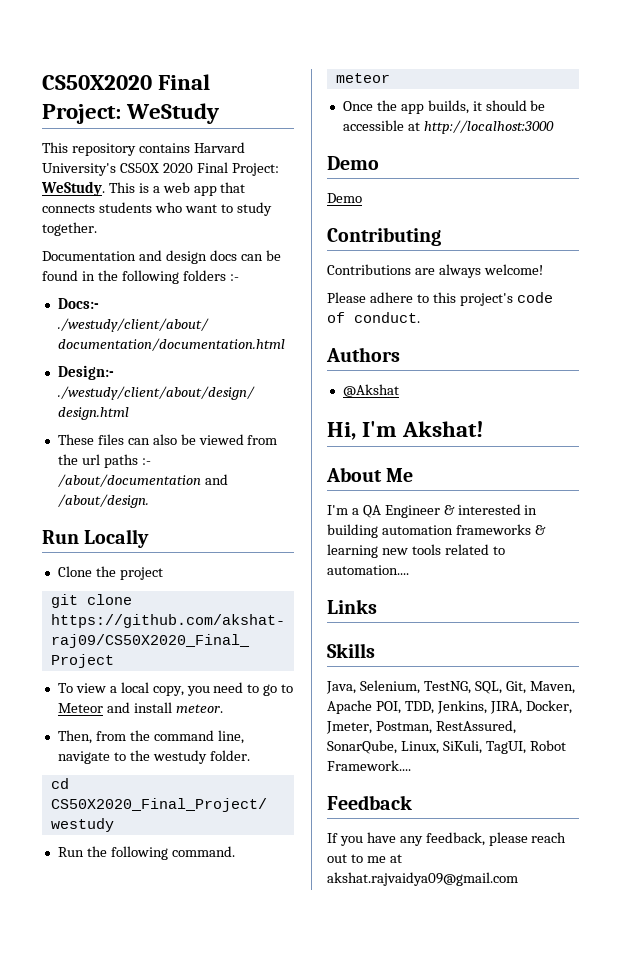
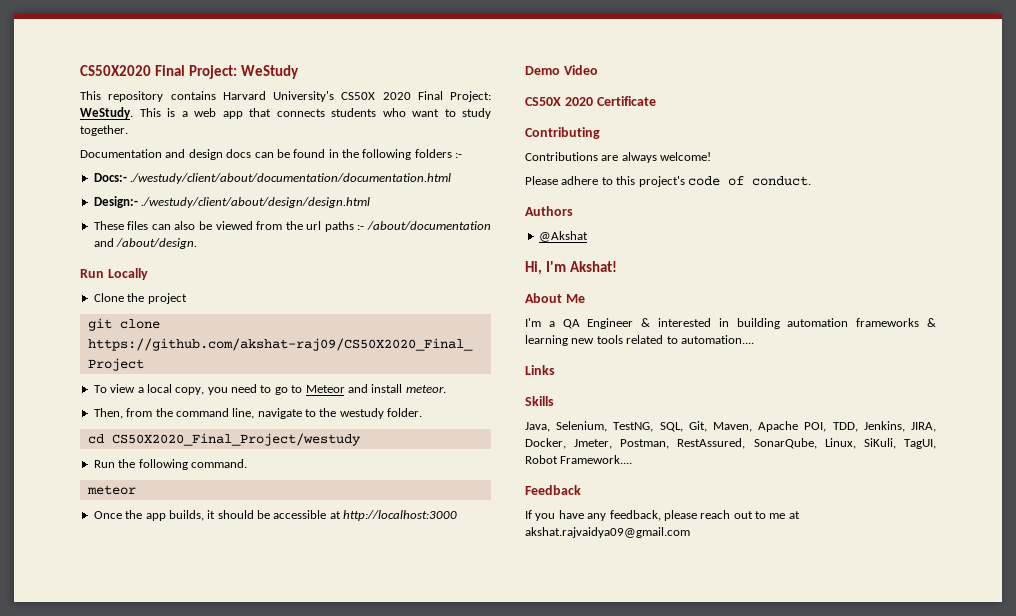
  Once the app builds, it should be accessible at http://localhost:3000
- Demo
- Demo
+ Demo Video
+ CS50X 2020 Certificate

